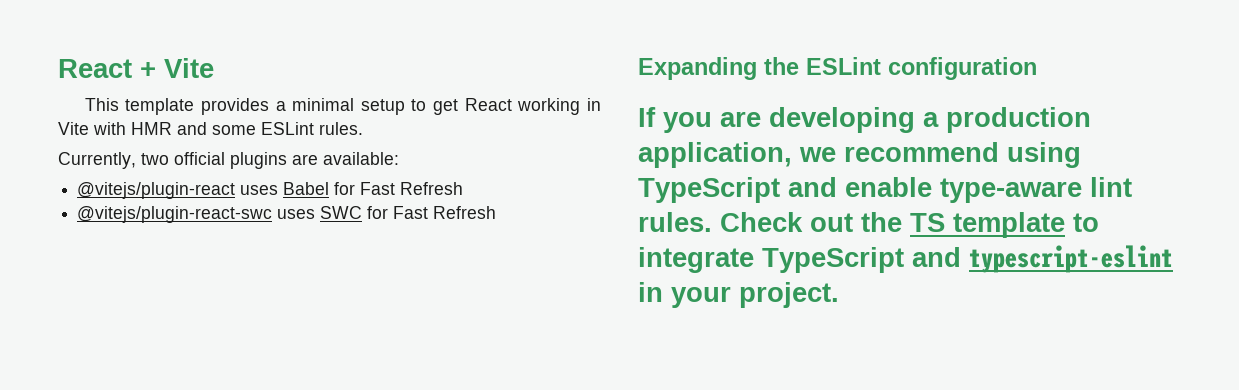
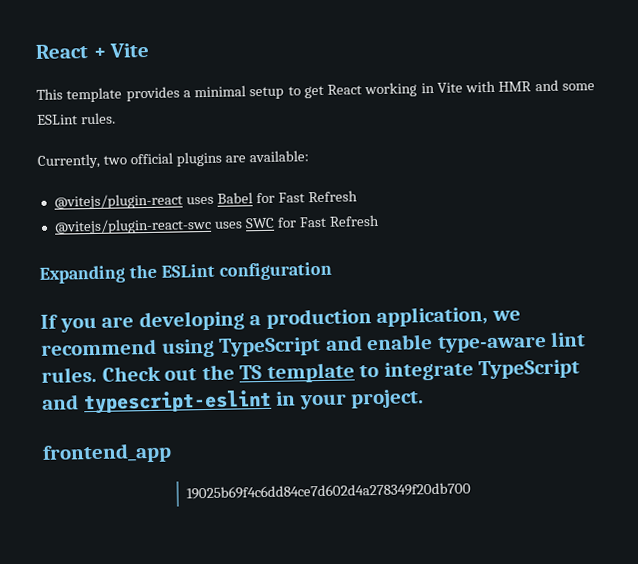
+ frontend_app
+ 19025b69f4c6dd84ce7d602d4a278349f20db700

